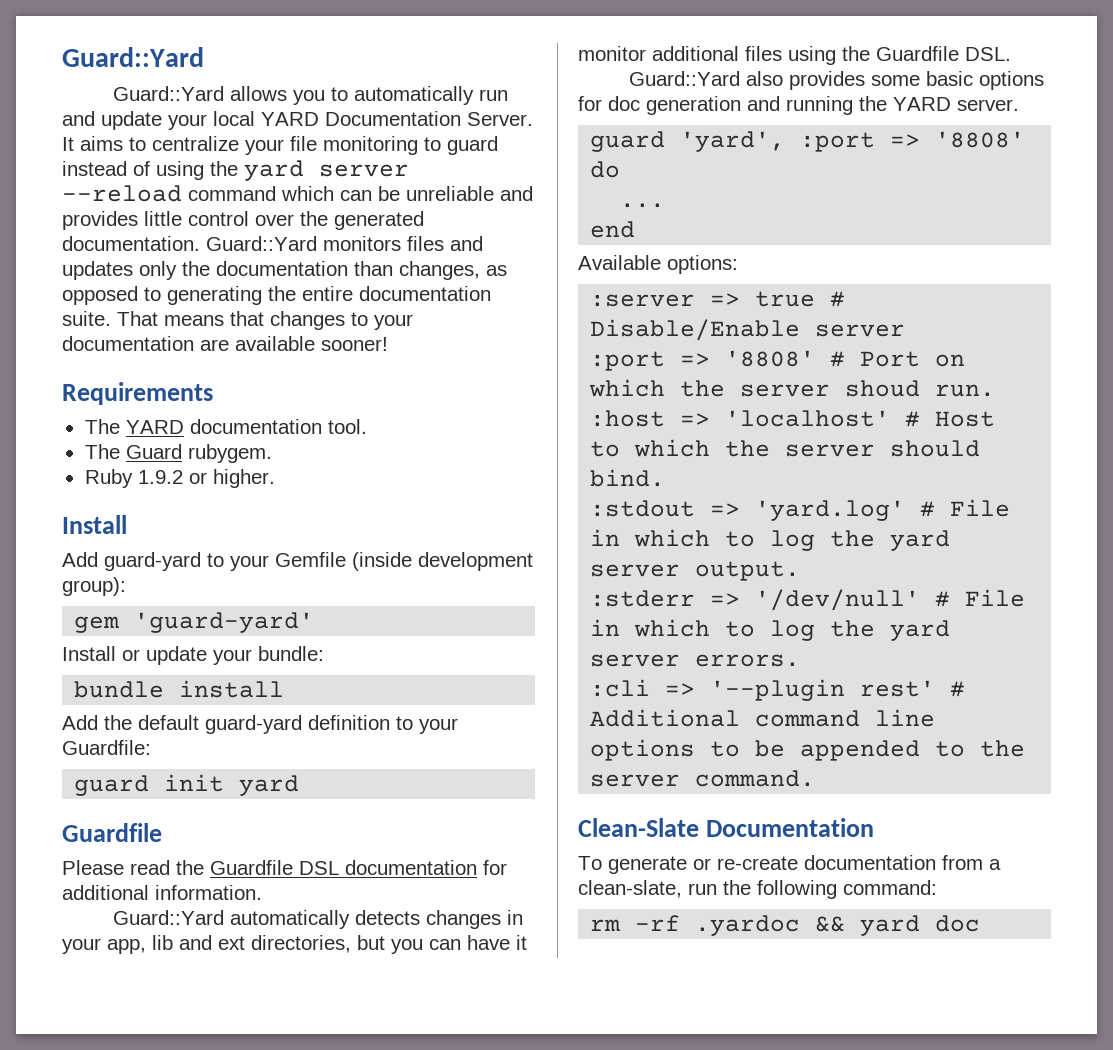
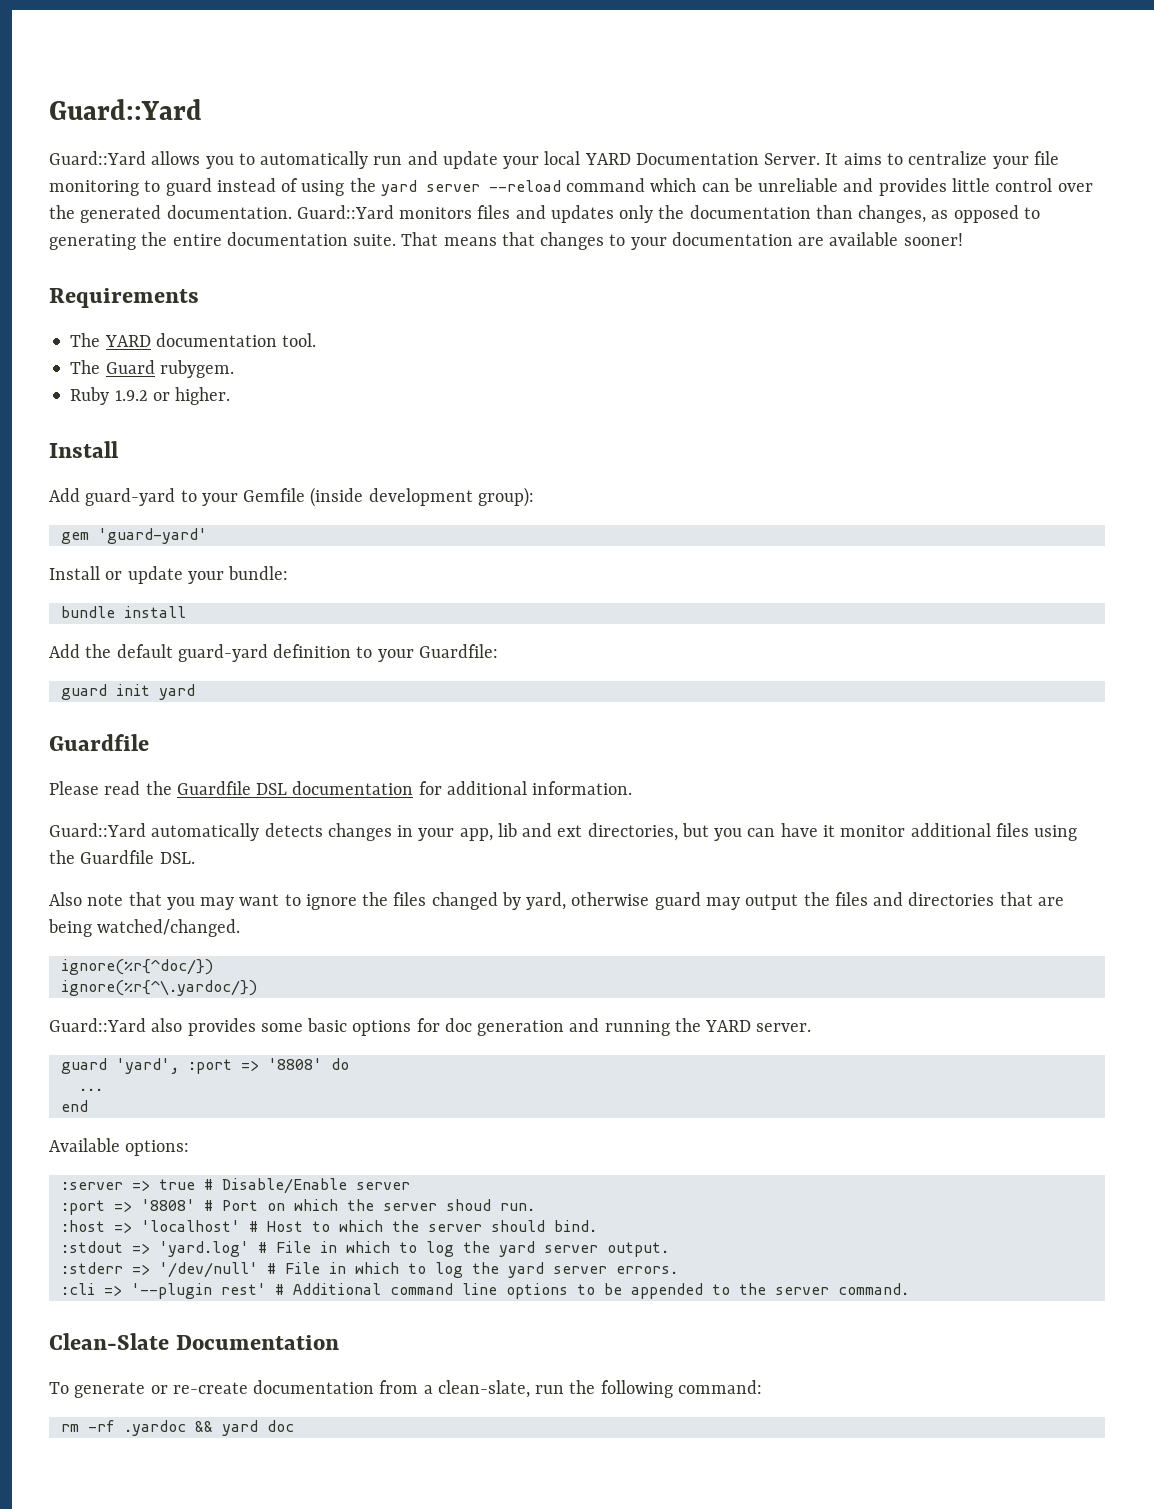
+ Also note that you may want to ignore the files changed by yard, otherwise guard may output the files and directories that are being watched/changed.
+ ignore(%r{^doc/})
+ ignore(%r{^\.yardoc/})

